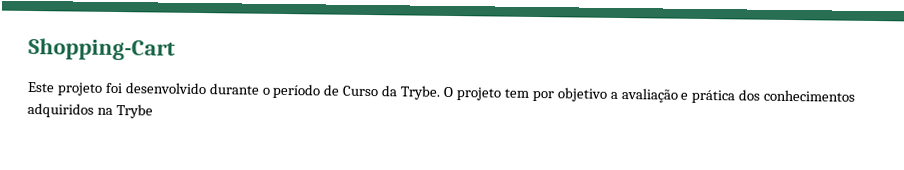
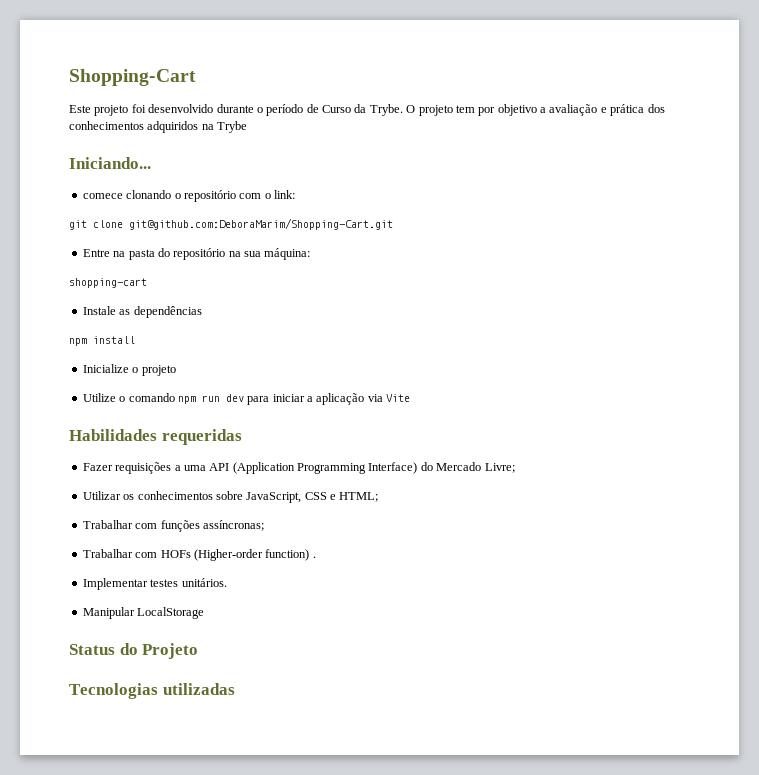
+ Iniciando...
+ comece clonando o repositório com o link:
+ git clone git@github.com:DeboraMarim/Shopping-Cart.git
+ Entre na pasta do repositório na sua máquina:
+ shopping-cart
+ Instale as dependências
+ npm install
+ Inicialize o projeto
+ Utilize o comando npm run dev para iniciar a aplicação via Vite
+ Habilidades requeridas
+ Fazer requisições a uma API (Application Programming Interface) do Mercado Livre;
+ Utilizar os conhecimentos sobre JavaScript, CSS e HTML;
+ Trabalhar com funções assíncronas;
+ Trabalhar com HOFs (Higher-order function) .
+ Implementar testes unitários.
+ Manipular LocalStorage
+ Status do Projeto
+ Tecnologias utilizadas

